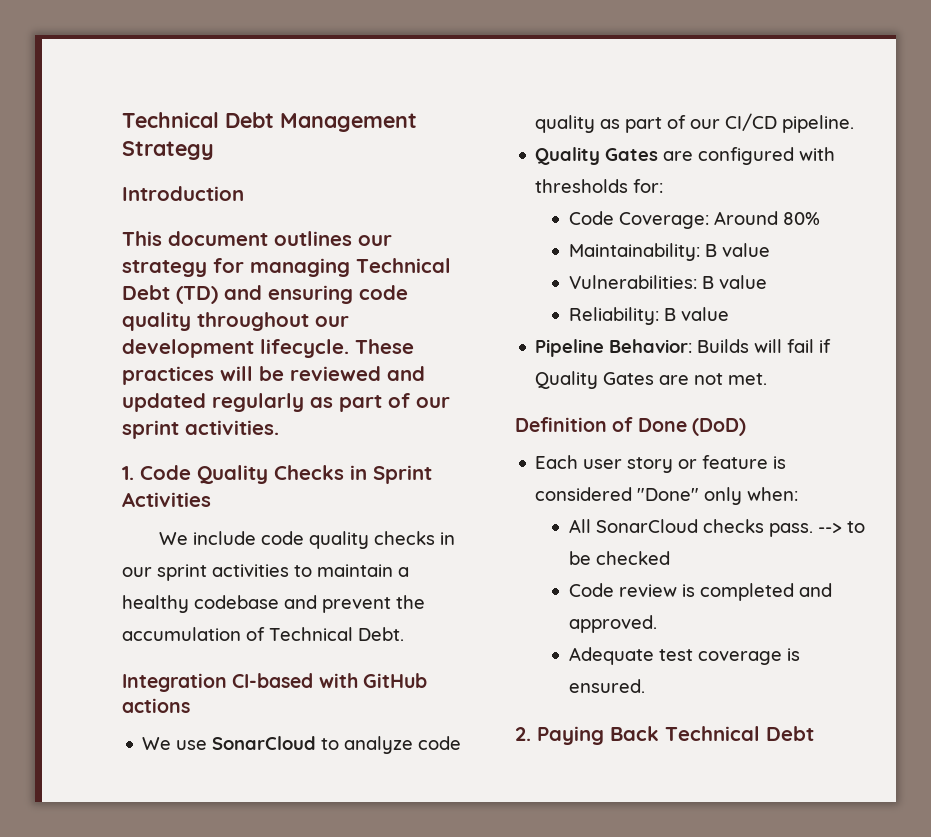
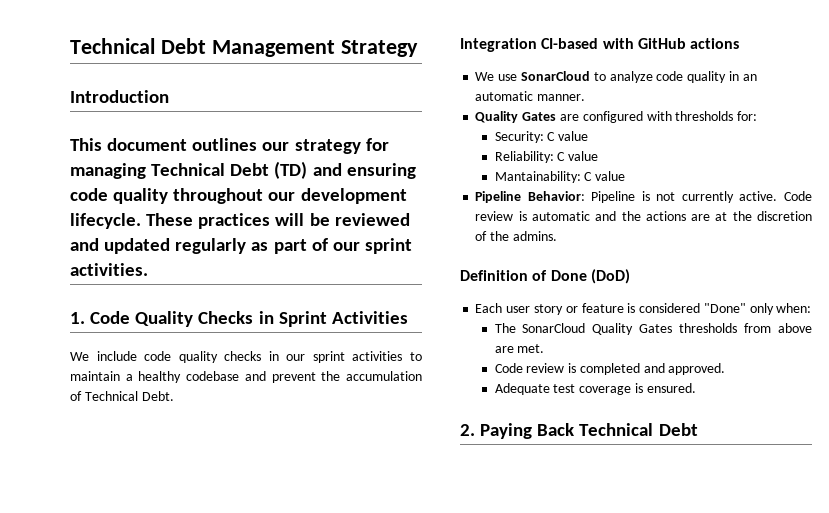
- We use SonarCloud to analyze code quality as part of our CI/CD pipeline.
+ We use SonarCloud to analyze code quality in an automatic manner.
- Code Coverage: Around 80%
- Maintainability: B value
- Vulnerabilities: B value
- Reliability: B value
- Pipeline Behavior: Builds will fail if Quality Gates are not met.
+ Security: C value
+ Reliability: C value
+ Mantainability: C value
+ Pipeline Behavior: Pipeline is not currently active. Code review is automatic and the actions are at the discretion of the admins.
- All SonarCloud checks pass. --> to be checked
+ The SonarCloud Quality Gates thresholds from above are met.

